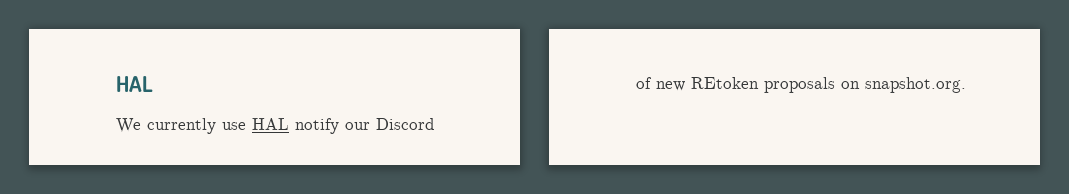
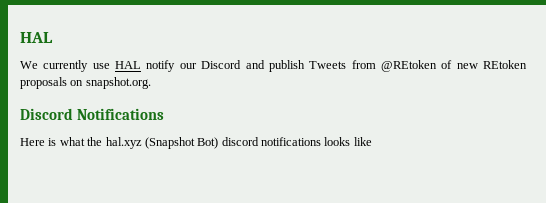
- We currently use HAL notify our Discord of new REtoken proposals on snapshot.org.
+ We currently use HAL notify our Discord and publish Tweets from @REtoken of new REtoken proposals on snapshot.org.
+ Discord Notifications
+ Here is what the hal.xyz (Snapshot Bot) discord notifications looks like

